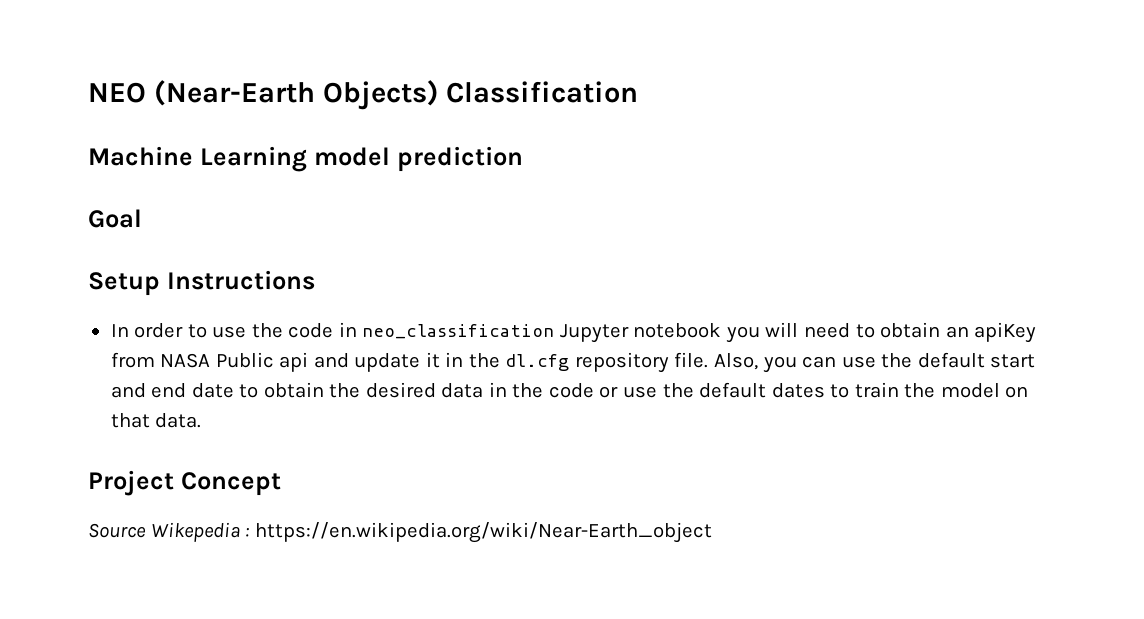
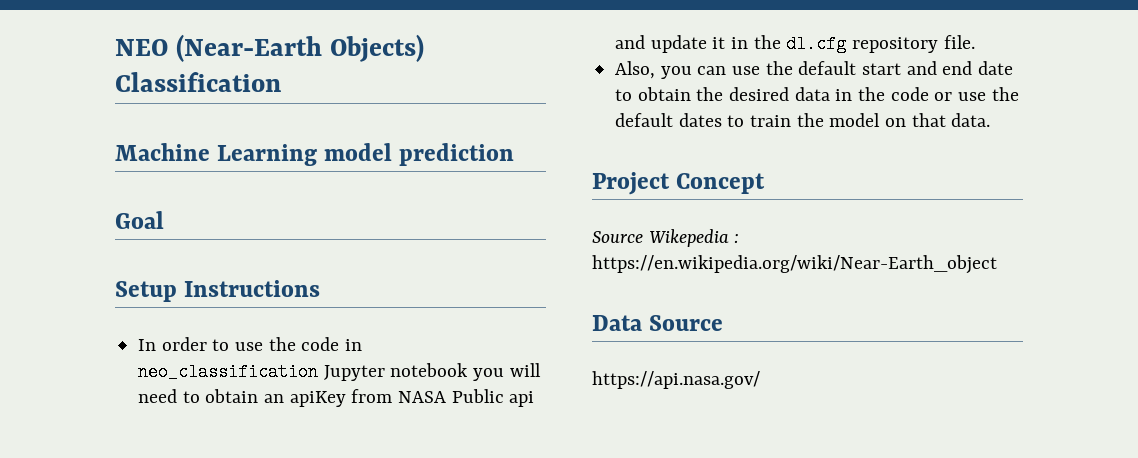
- In order to use the code in neo_classification Jupyter notebook you will need to obtain an apiKey from NASA Public api and update it in the dl.cfg repository file. Also, you can use the default start and end date to obtain the desired data in the code or use the default dates to train the model on that data.
+ In order to use the code in neo_classification Jupyter notebook you will need to obtain an apiKey from NASA Public api and update it in the dl.cfg repository file.
+ Also, you can use the default start and end date to obtain the desired data in the code or use the default dates to train the model on that data.
+ Data Source
+ https://api.nasa.gov/

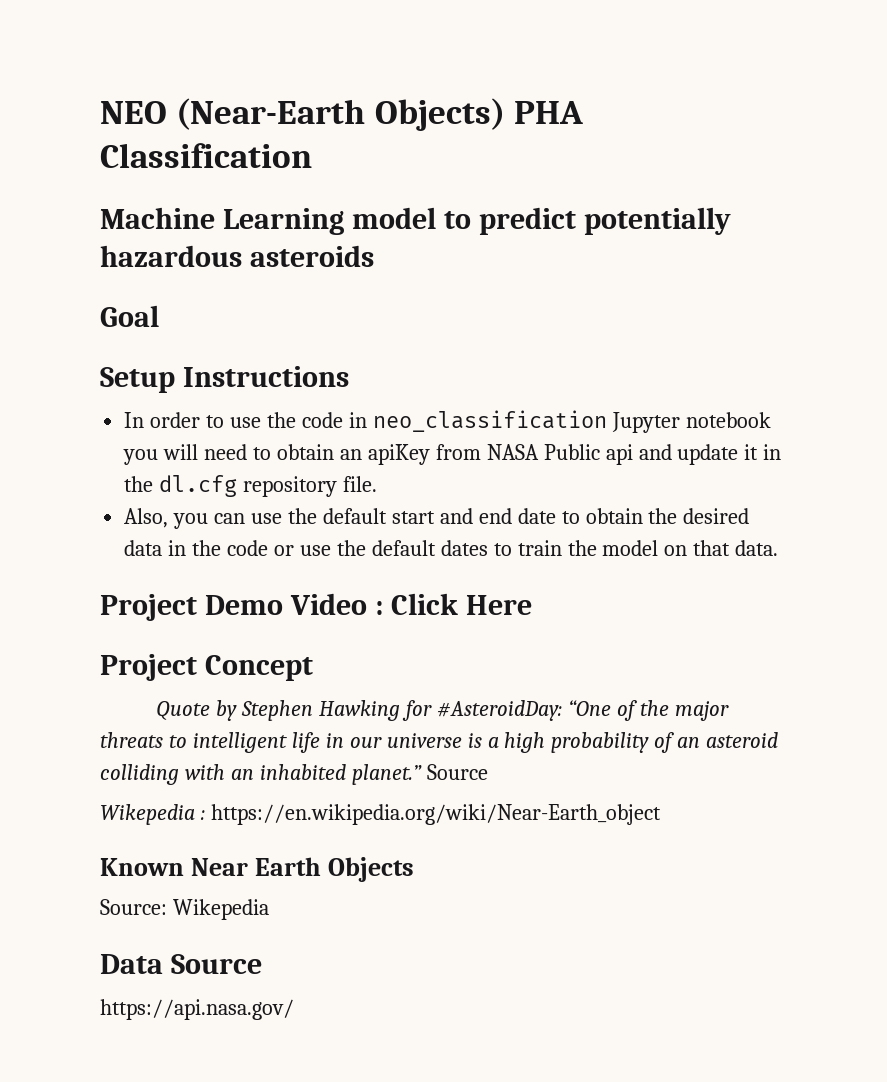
- NEO (Near-Earth Objects) Classification
+ NEO (Near-Earth Objects) PHA Classification
- Machine Learning model prediction
+ Machine Learning model to predict potentially hazardous asteroids
+ Project Demo Video : Click Here
  Project Concept
- Source Wikepedia : https://en.wikipedia.org/wiki/Near-Earth_object
+ Quote by Stephen Hawking for #AsteroidDay: “One of the major threats to intelligent life in our universe is a high probability of an asteroid colliding with an inhabited planet.” Source
+ Wikepedia : https://en.wikipedia.org/wiki/Near-Earth_object
+ Known Near Earth Objects
+ Source: Wikepedia

